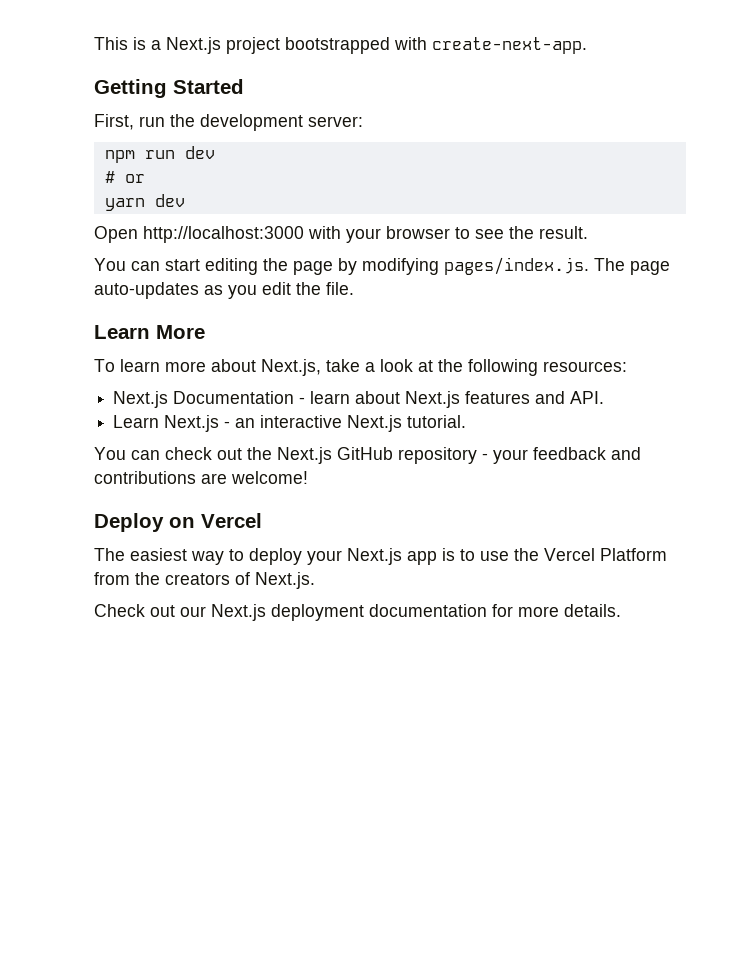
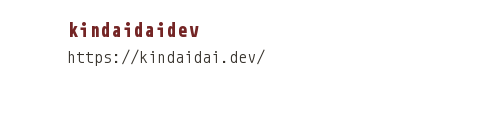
- This is a Next.js project bootstrapped with create-next-app.
- Getting Started
- First, run the development server:
- npm run dev
- # or
- yarn dev
- Open http://localhost:3000 with your browser to see the result.
- You can start editing the page by modifying pages/index.js. The page auto-updates as you edit the file.
- Learn More
- To learn more about Next.js, take a look at the following resources:
- Next.js Documentation - learn about Next.js features and API.
- Learn Next.js - an interactive Next.js tutorial.
- You can check out the Next.js GitHub repository - your feedback and contributions are welcome!
- Deploy on Vercel
- The easiest way to deploy your Next.js app is to use the Vercel Platform from the creators of Next.js.
- Check out our Next.js deployment documentation for more details.
+ kindaidaidev
+ https://kindaidai.dev/

